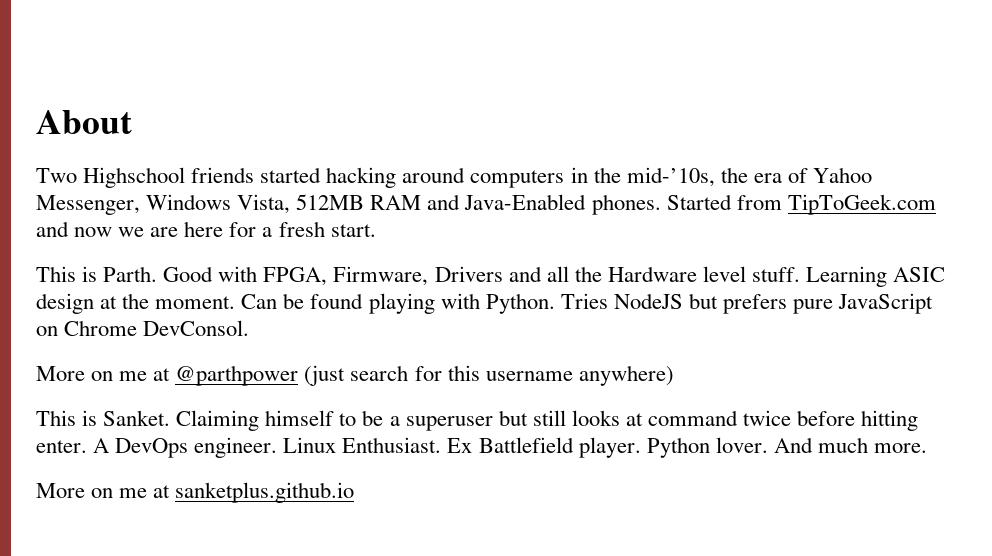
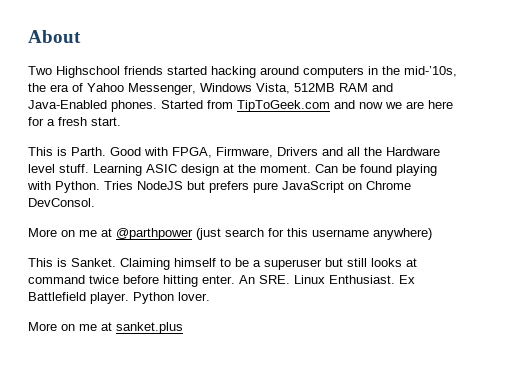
- A DevOps engineer. Linux Enthusiast.
+ An SRE. Linux Enthusiast.
- Python lover. And much more.
- More on me at sanketplus.github.io
+ Python lover.
+ More on me at sanket.plus

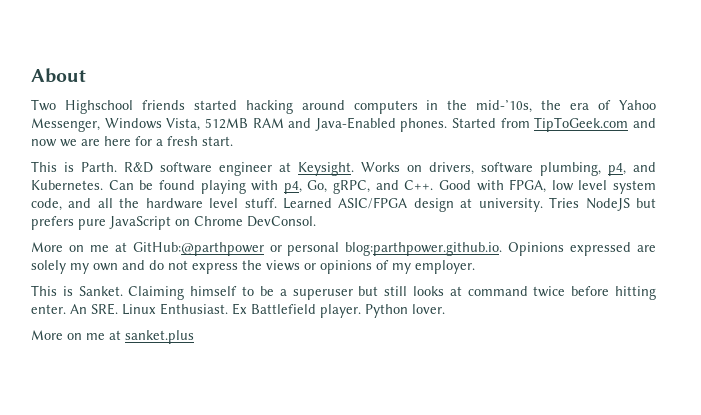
- Good with FPGA, Firmware, Drivers and all the Hardware level stuff. Learning ASIC design at the moment.
+ R&D software engineer at Keysight. Works on drivers, software plumbing, p4, and Kubernetes.
- Can be found playing with Python.
+ Can be found playing with p4, Go, gRPC, and C++. Good with FPGA, low level system code, and all the hardware level stuff. Learned ASIC/FPGA design at university.
- More on me at @parthpower (just search for this username anywhere)
+ More on me at GitHub:@parthpower or personal blog:parthpower.github.io. Opinions expressed are solely my own and do not express the views or opinions of my employer.

